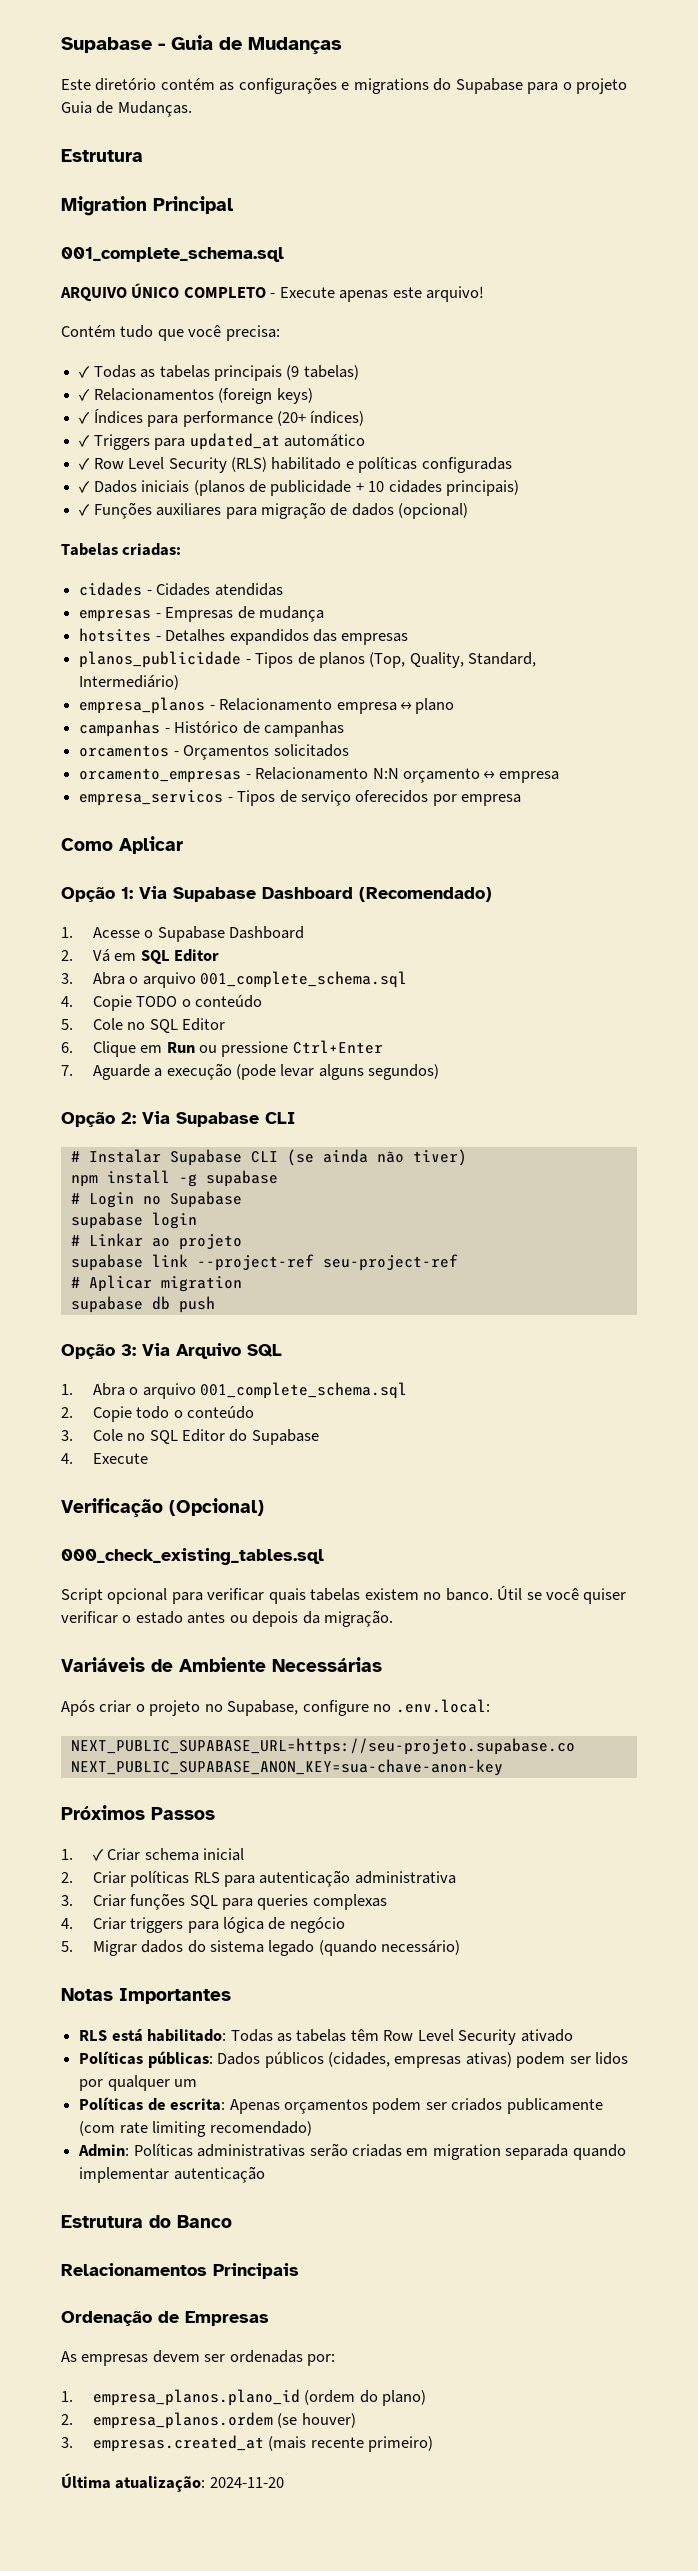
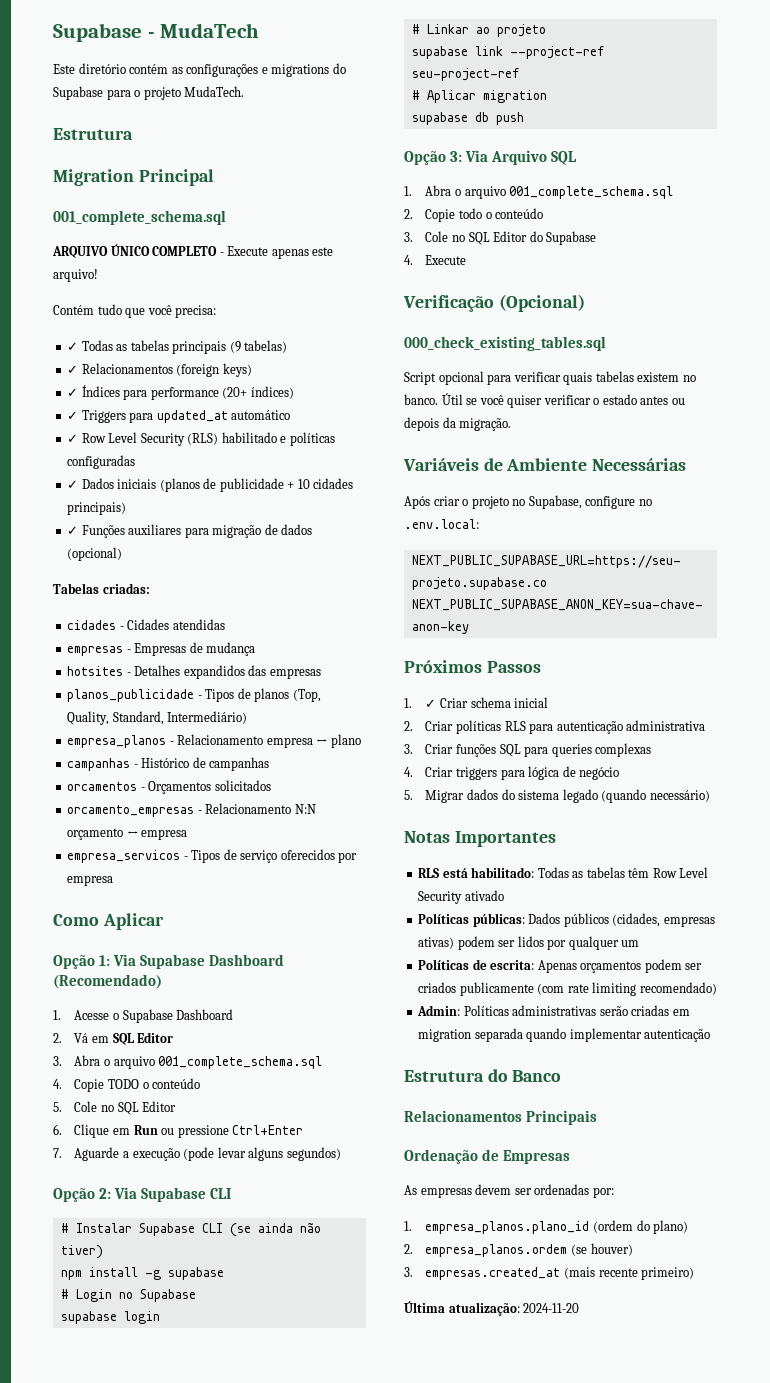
- Supabase - Guia de Mudanças
+ Supabase - MudaTech
- Este diretório contém as configurações e migrations do Supabase para o projeto Guia de Mudanças.
+ Este diretório contém as configurações e migrations do Supabase para o projeto MudaTech.

